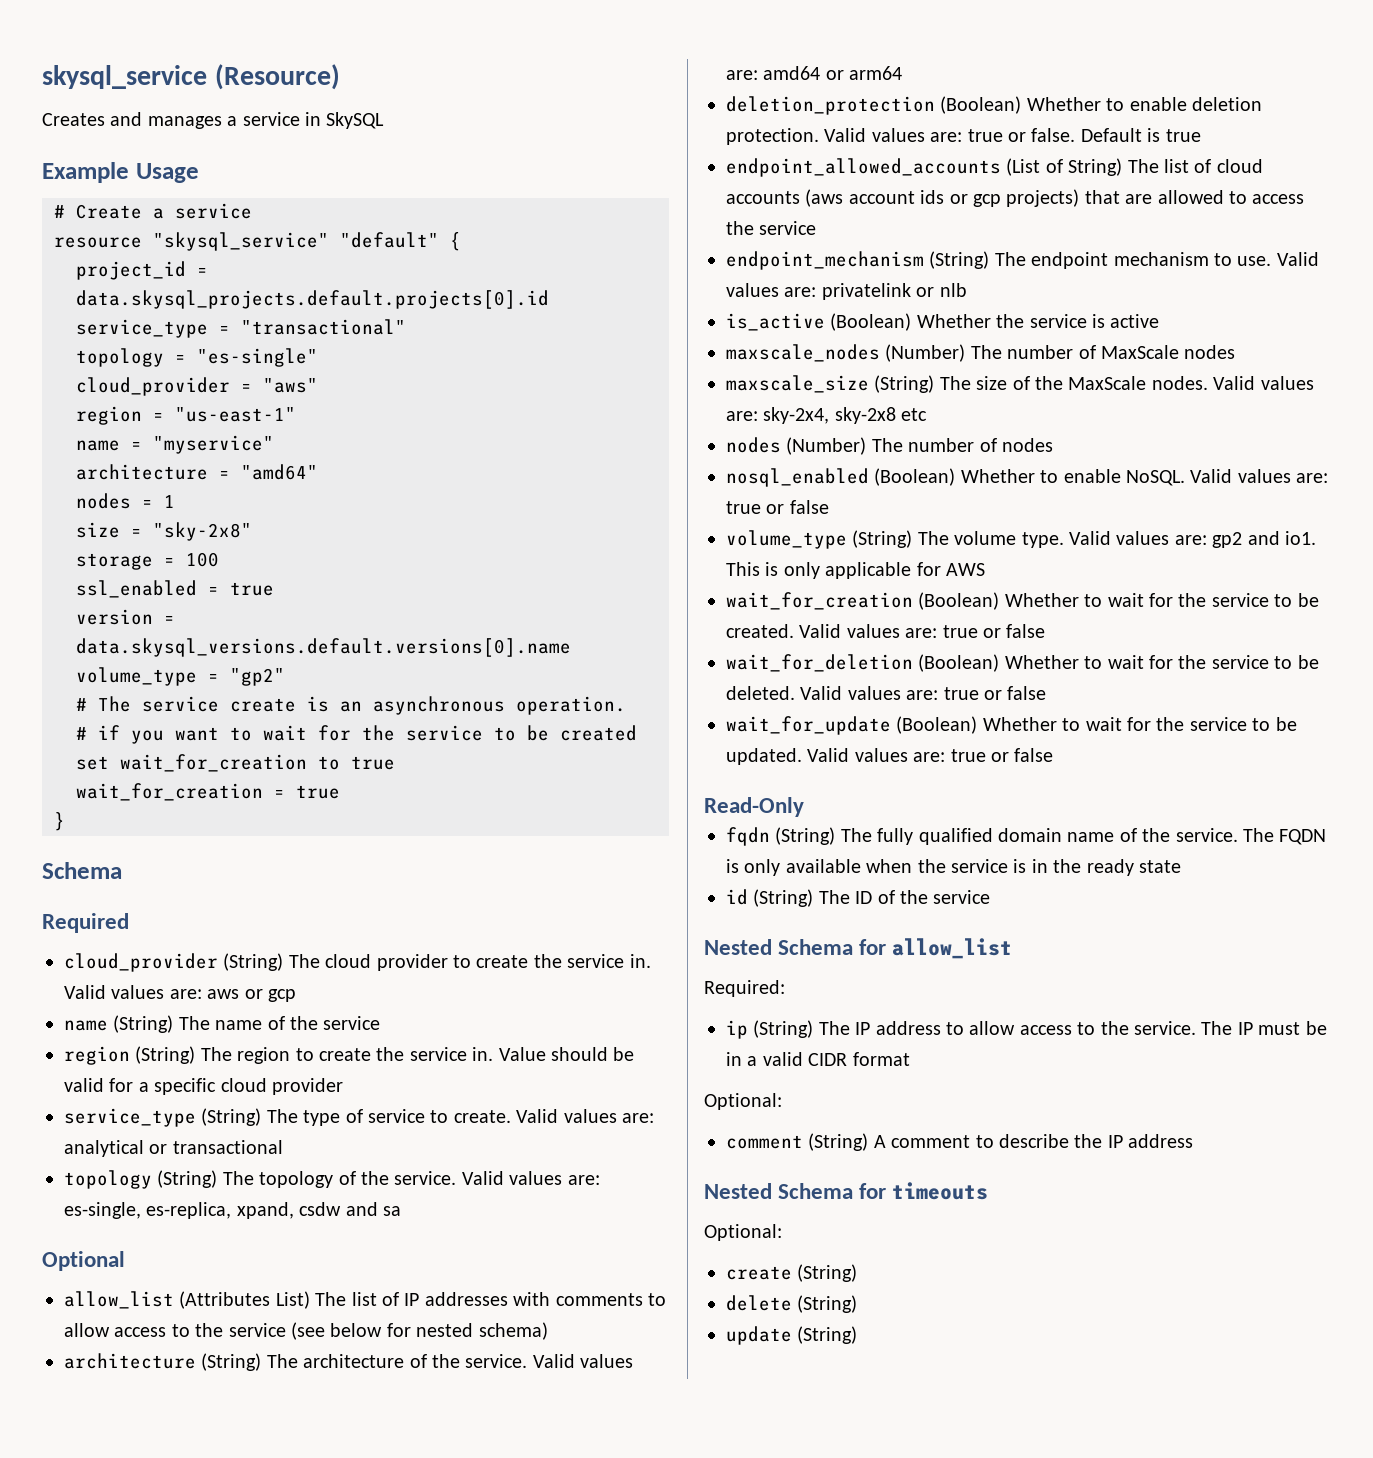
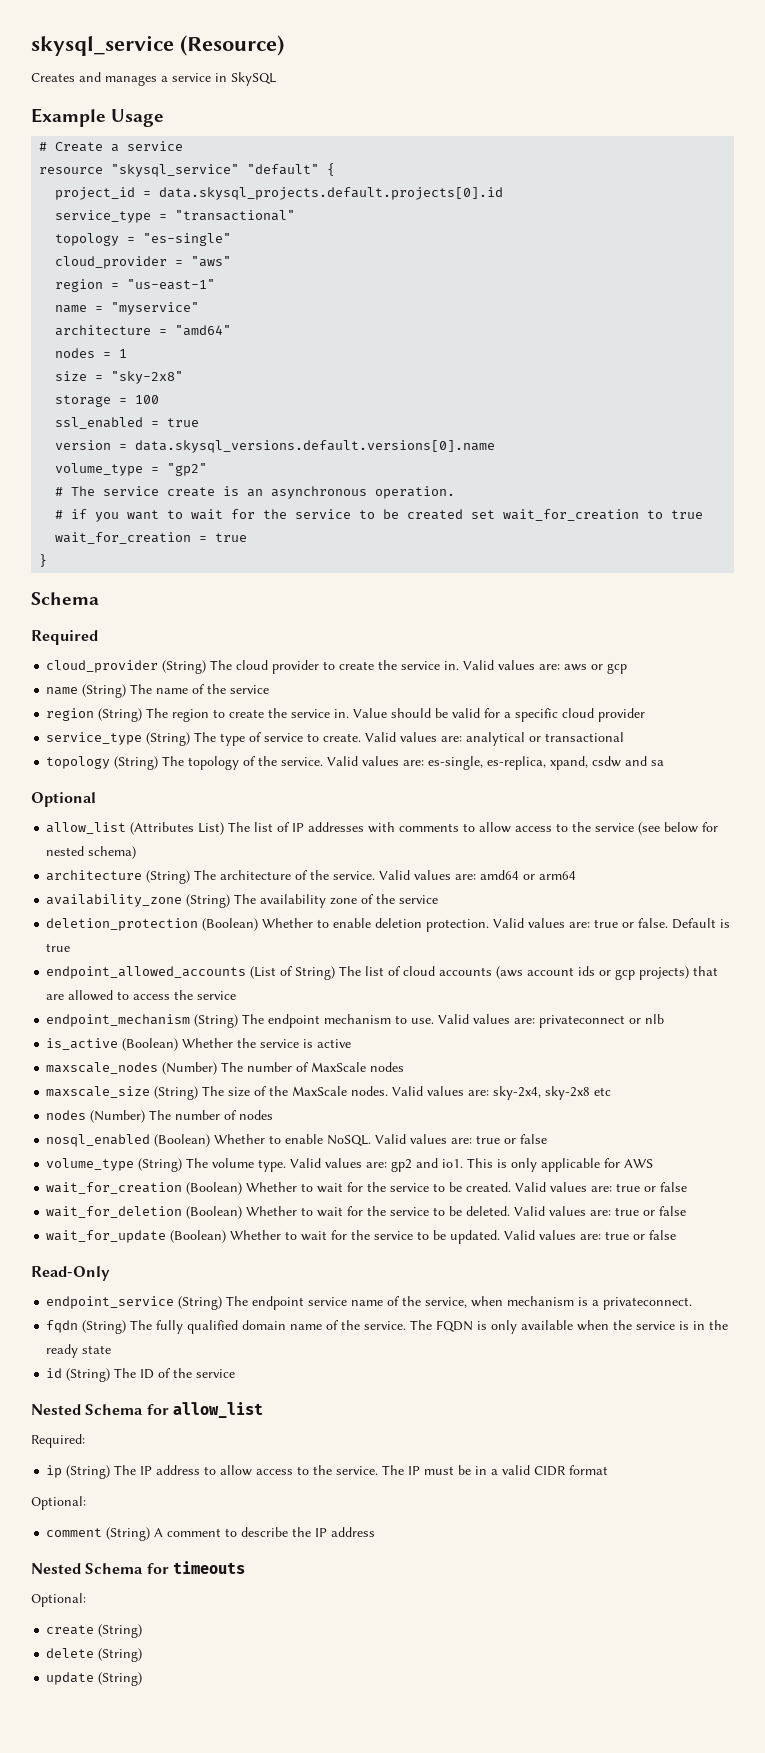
+ availability_zone (String) The availability zone of the service
- Valid values are: privatelink or nlb
+ Valid values are: privateconnect or nlb
+ endpoint_service (String) The endpoint service name of the service, when mechanism is a privateconnect.

